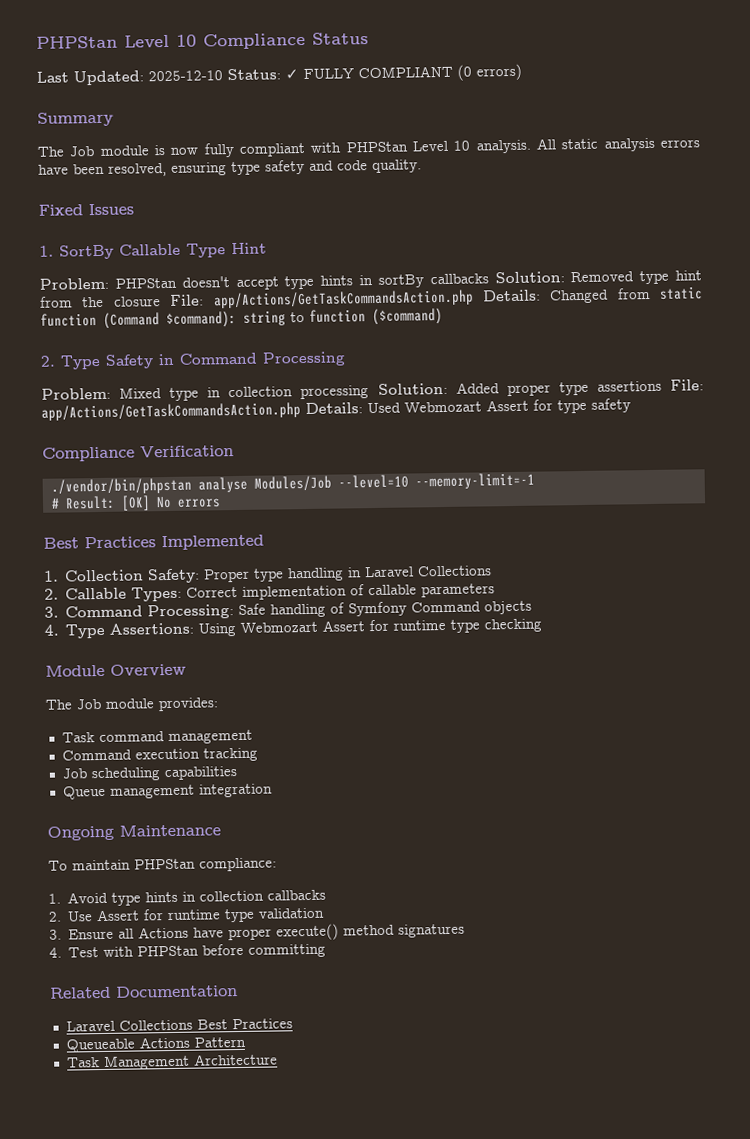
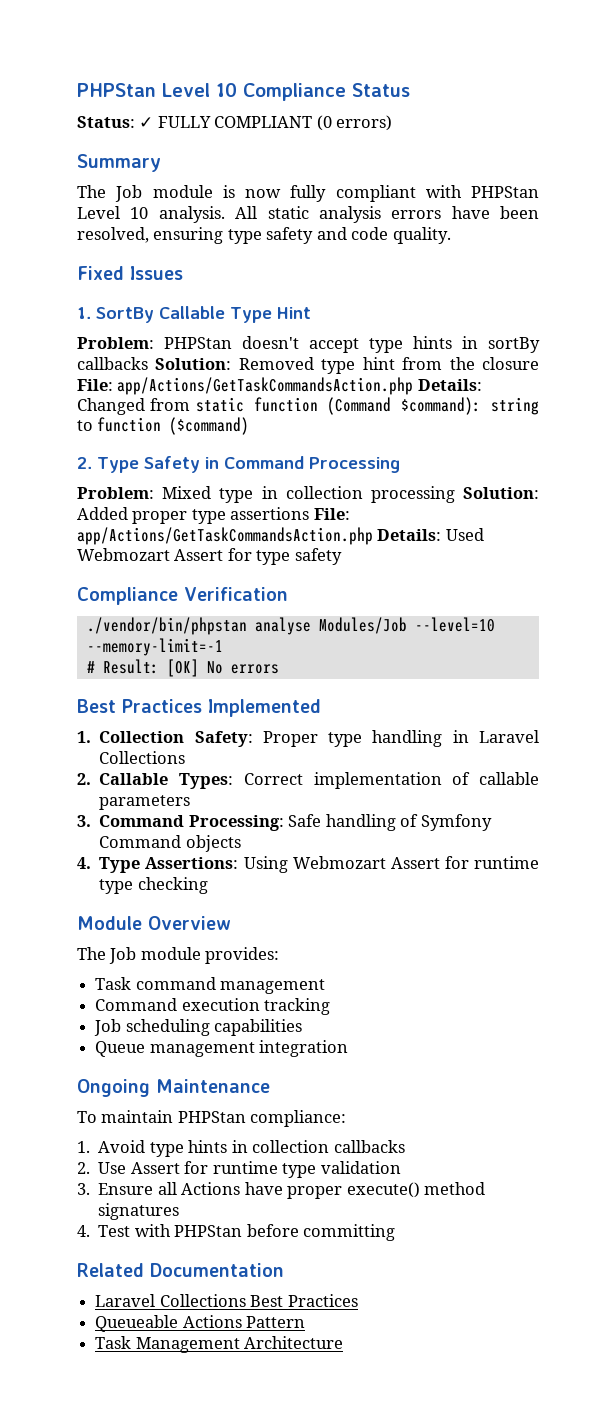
- Last Updated: 2025-12-10 Status: ✓ FULLY COMPLIANT (0 errors)
+ Status: ✓ FULLY COMPLIANT (0 errors)

